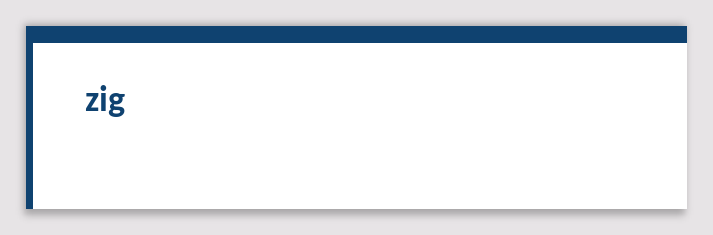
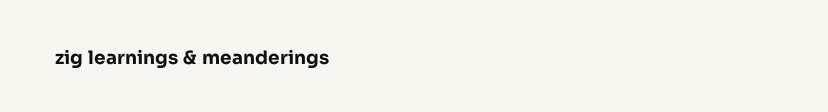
- zig
+ zig learnings & meanderings

